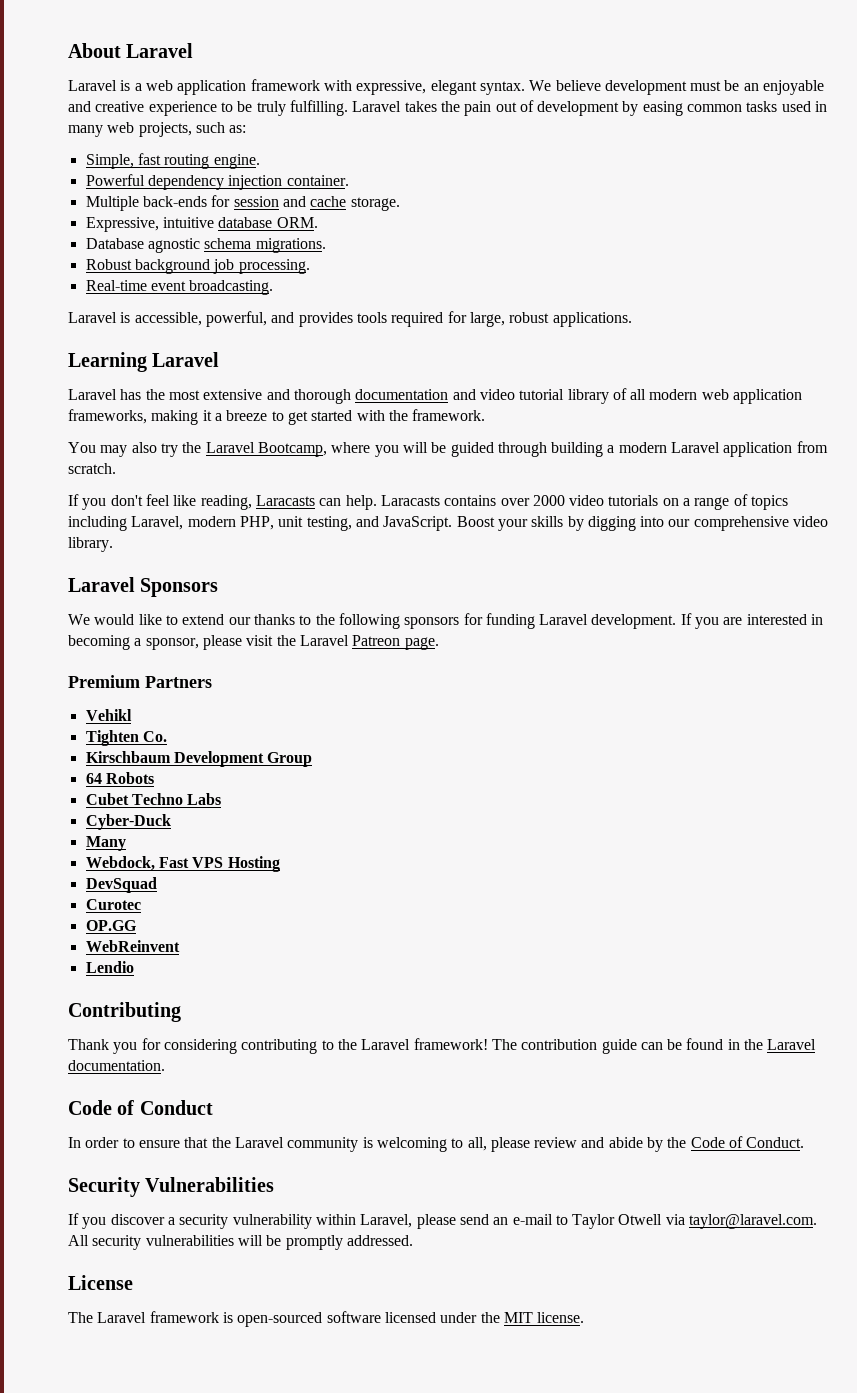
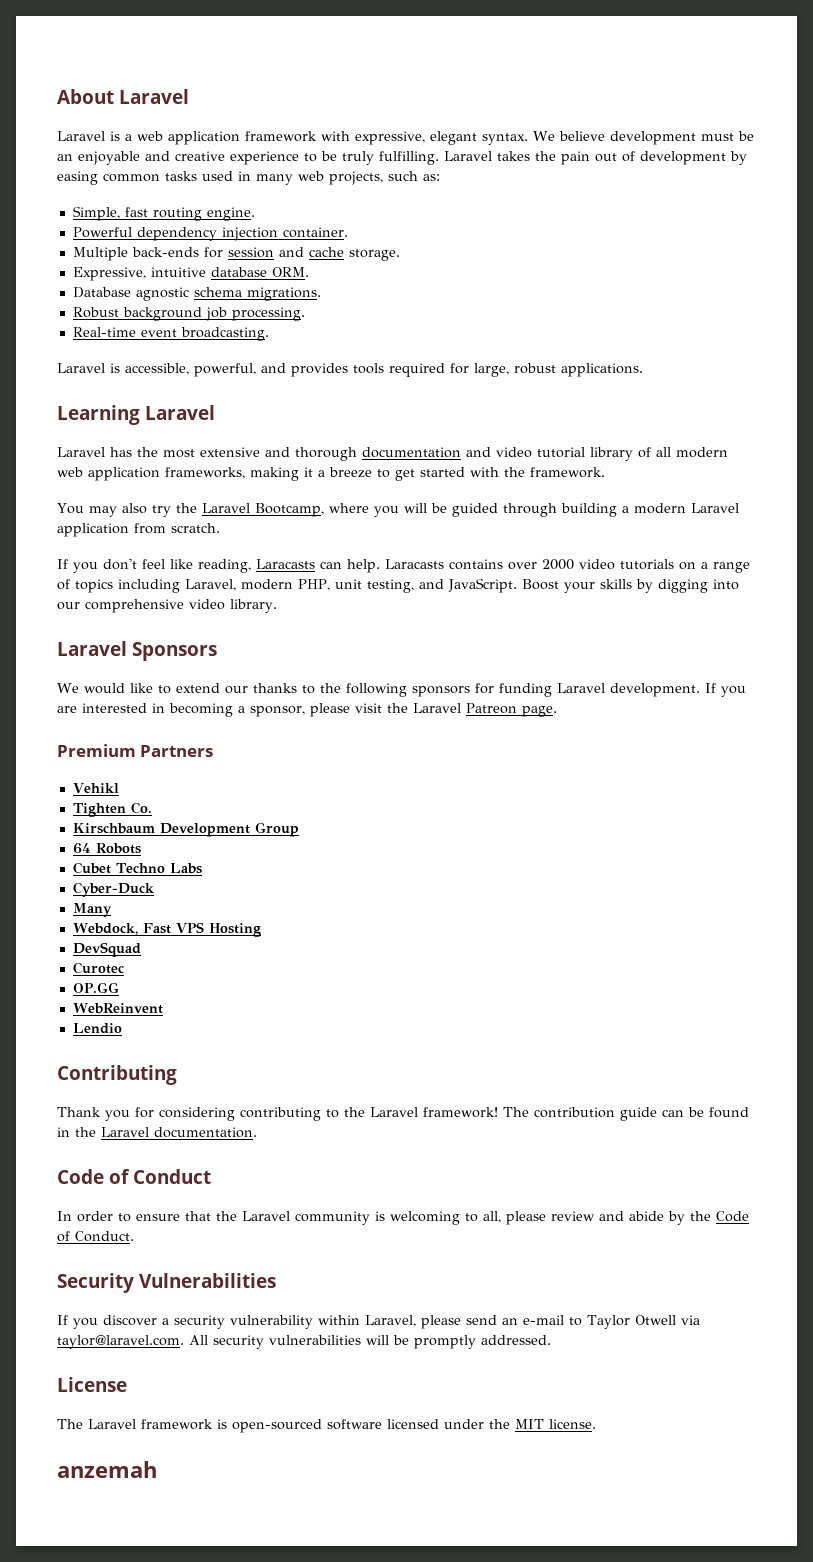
+ anzemah

